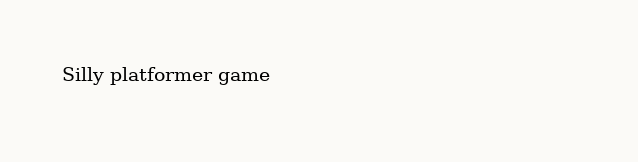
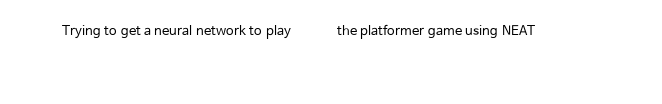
- Silly platformer game
+ Trying to get a neural network to play the platformer game using NEAT

